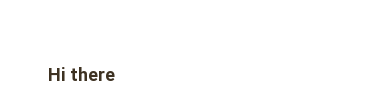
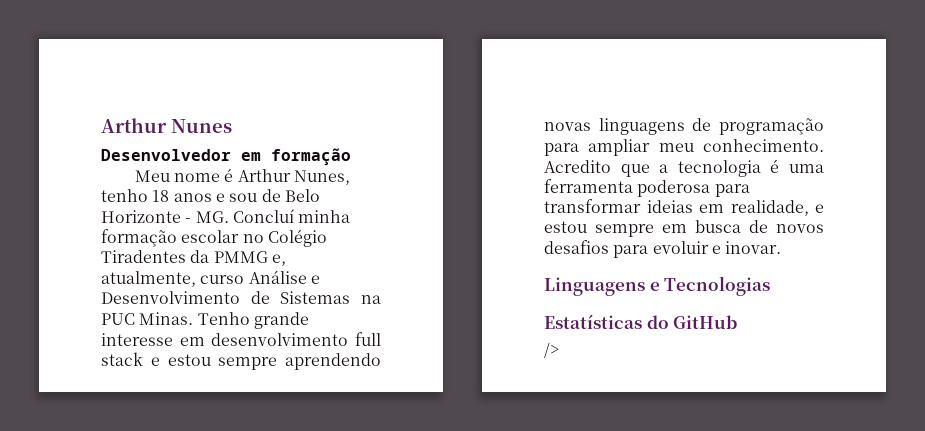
- Hi there
+ Arthur Nunes
+ Desenvolvedor em formação
+ Meu nome é Arthur Nunes, tenho 18 anos e sou de Belo Horizonte - MG. Concluí minha formação escolar no Colégio Tiradentes da PMMG e, atualmente, curso Análise e Desenvolvimento de Sistemas na PUC Minas. Tenho grande interesse em desenvolvimento full stack e estou sempre aprendendo novas linguagens de programação para ampliar meu conhecimento. Acredito que a tecnologia é uma ferramenta poderosa para transformar ideias em realidade, e estou sempre em busca de novos desafios para evoluir e inovar.
+ Linguagens e Tecnologias
+ Estatísticas do GitHub
+ />

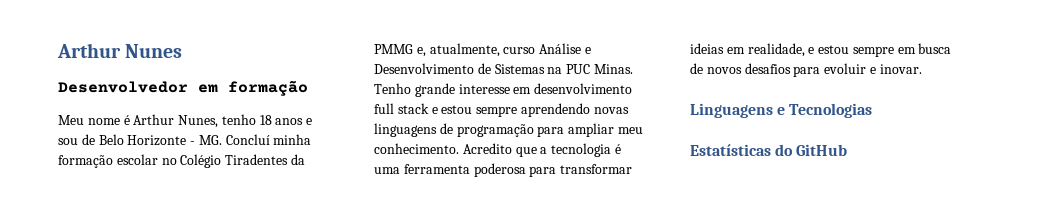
- />

